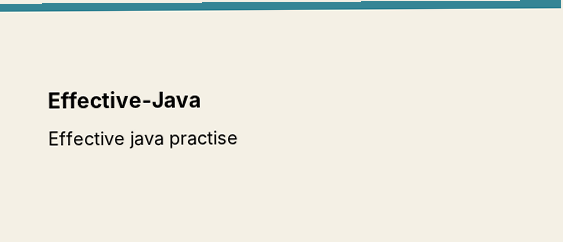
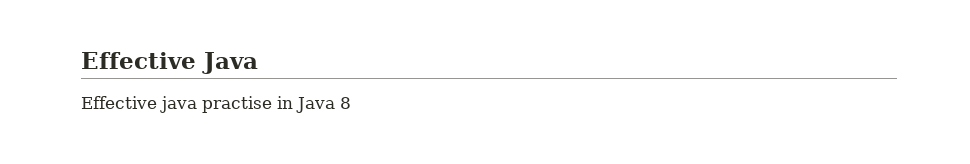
- Effective-Java
+ Effective Java
- Effective java practise
+ Effective java practise in Java 8

